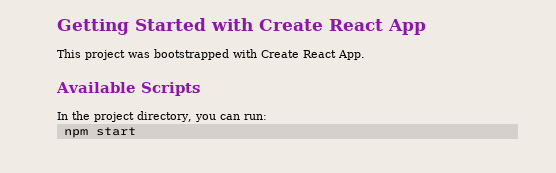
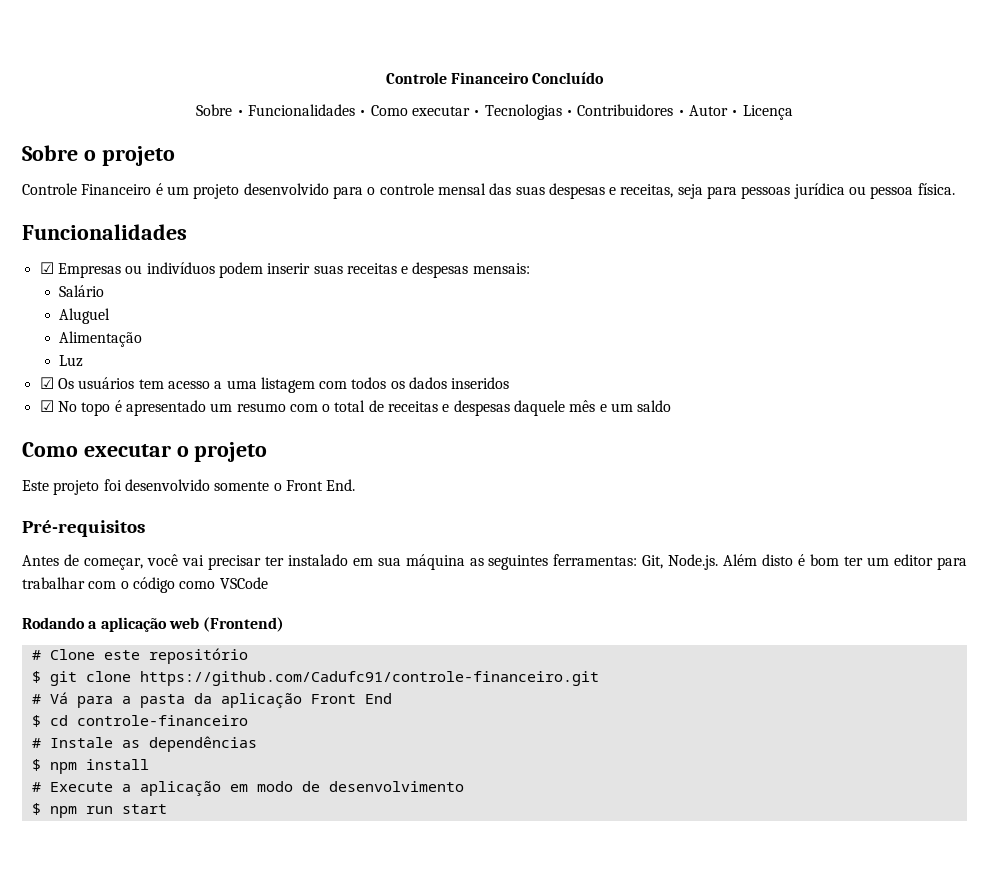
- Getting Started with Create React App
- This project was bootstrapped with Create React App.
- Available Scripts
- In the project directory, you can run:
- npm start
+ Controle Financeiro Concluído
+ Sobre • Funcionalidades • Como executar • Tecnologias • Contribuidores • Autor • Licença
+ Sobre o projeto
+ Controle Financeiro é um projeto desenvolvido para o controle mensal das suas despesas e receitas, seja para pessoas jurídica ou pessoa física.
+ Funcionalidades
+ ☑ Empresas ou indivíduos podem inserir suas receitas e despesas mensais:
+ Salário
+ Aluguel
+ Alimentação
+ Luz
+ ☑ Os usuários tem acesso a uma listagem com todos os dados inseridos
+ ☑ No topo é apresentado um resumo com o total de receitas e despesas daquele mês e um saldo
+ Como executar o projeto
+ Este projeto foi desenvolvido somente o Front End.
+ Pré-requisitos
+ Antes de começar, você vai precisar ter instalado em sua máquina as seguintes ferramentas: Git, Node.js. Além disto é bom ter um editor para trabalhar com o código como VSCode
+ Rodando a aplicação web (Frontend)
+ # Clone este repositório
+ $ git clone https://github.com/Cadufc91/controle-financeiro.git
+ # Vá para a pasta da aplicação Front End
+ $ cd controle-financeiro
+ # Instale as dependências
+ $ npm install
+ # Execute a aplicação em modo de desenvolvimento
+ $ npm run start

